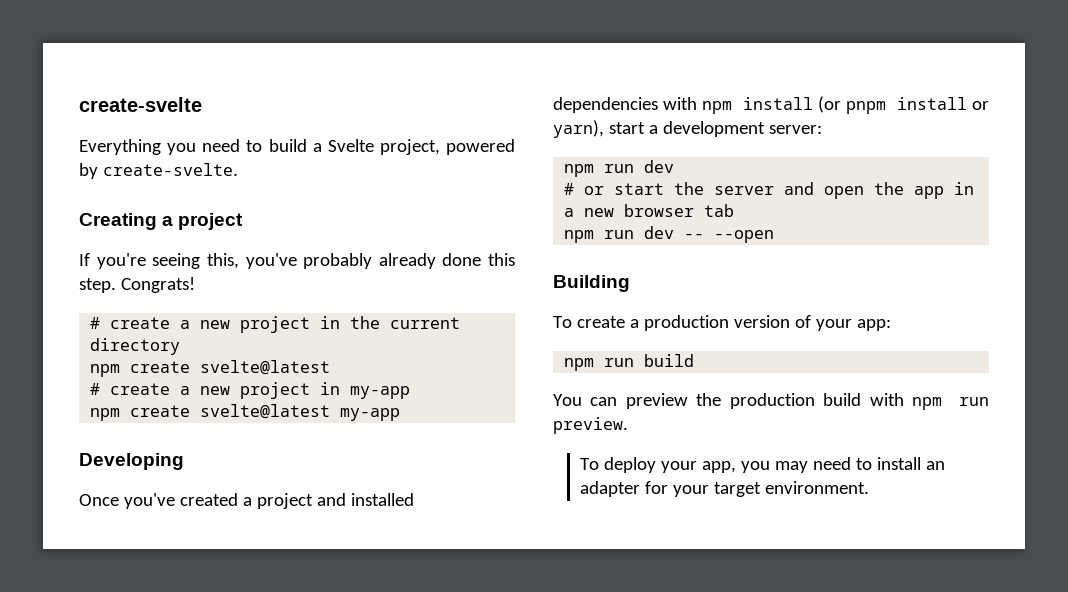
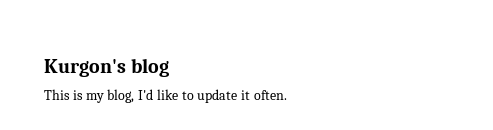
- create-svelte
- Everything you need to build a Svelte project, powered by create-svelte.
- Creating a project
- If you're seeing this, you've probably already done this step. Congrats!
- # create a new project in the current directory
- npm create svelte@latest
- # create a new project in my-app
- npm create svelte@latest my-app
- Developing
- Once you've created a project and installed dependencies with npm install (or pnpm install or yarn), start a development server:
- npm run dev
- # or start the server and open the app in a new browser tab
- npm run dev -- --open
- Building
- To create a production version of your app:
- npm run build
- You can preview the production build with npm run preview.
- To deploy your app, you may need to install an adapter for your target environment.
+ Kurgon's blog
+ This is my blog, I'd like to update it often.

